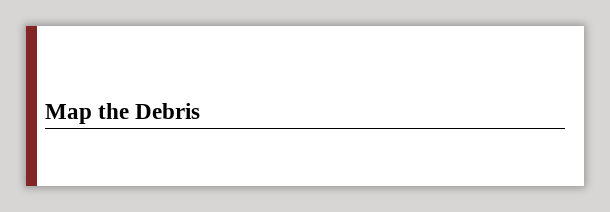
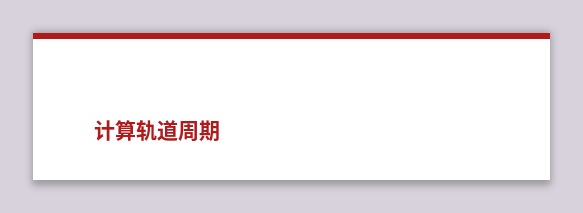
- Map the Debris
+ 计算轨道周期

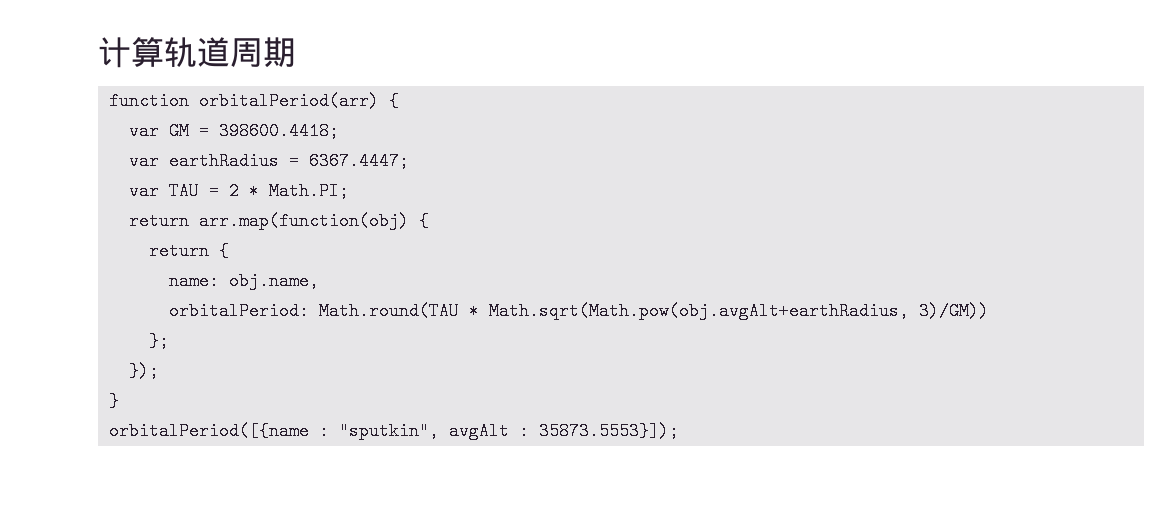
+ function orbitalPeriod(arr) {
+ var GM = 398600.4418;
+ var earthRadius = 6367.4447;
+ var TAU = 2 * Math.PI;
+ return arr.map(function(obj) {
+ return {
+ name: obj.name,
+ orbitalPeriod: Math.round(TAU * Math.sqrt(Math.pow(obj.avgAlt+earthRadius, 3)/GM))
+ };
+ });
+ }
+ orbitalPeriod([{name : "sputkin", avgAlt : 35873.5553}]);

